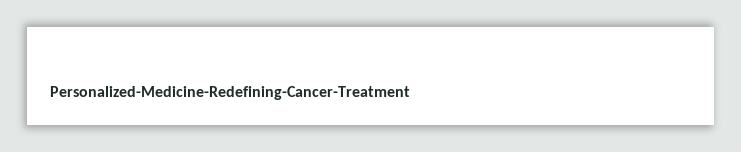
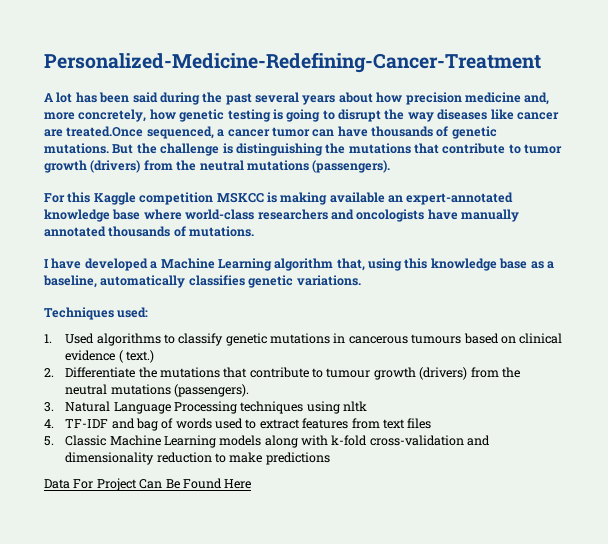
+ A lot has been said during the past several years about how precision medicine and, more concretely, how genetic testing is going to disrupt the way diseases like cancer are treated.Once sequenced, a cancer tumor can have thousands of genetic mutations. But the challenge is distinguishing the mutations that contribute to tumor growth (drivers) from the neutral mutations (passengers).
+ For this Kaggle competition MSKCC is making available an expert-annotated knowledge base where world-class researchers and oncologists have manually annotated thousands of mutations.
+ I have developed a Machine Learning algorithm that, using this knowledge base as a baseline, automatically classifies genetic variations.
+ Techniques used:
+ 1. Used algorithms to classify genetic mutations in cancerous tumours based on clinical evidence ( text.)
+ 2. Differentiate the mutations that contribute to tumour growth (drivers) from the neutral mutations (passengers).
+ 3. Natural Language Processing techniques using nltk
+ 4. TF-IDF and bag of words used to extract features from text files
+ 5. Classic Machine Learning models along with k-fold cross-validation and dimensionality reduction to make predictions
+ Data For Project Can Be Found Here

